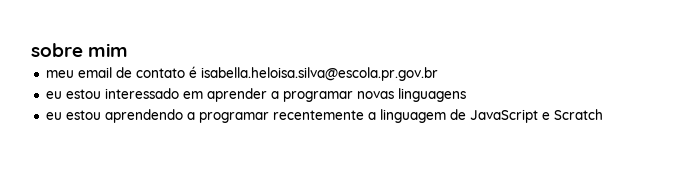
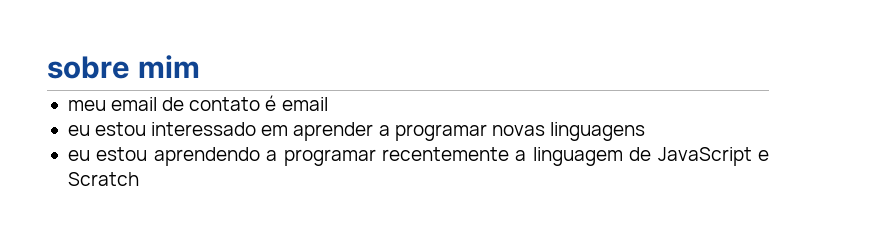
- meu email de contato é isabella.heloisa.silva@escola.pr.gov.br
+ meu email de contato é email

